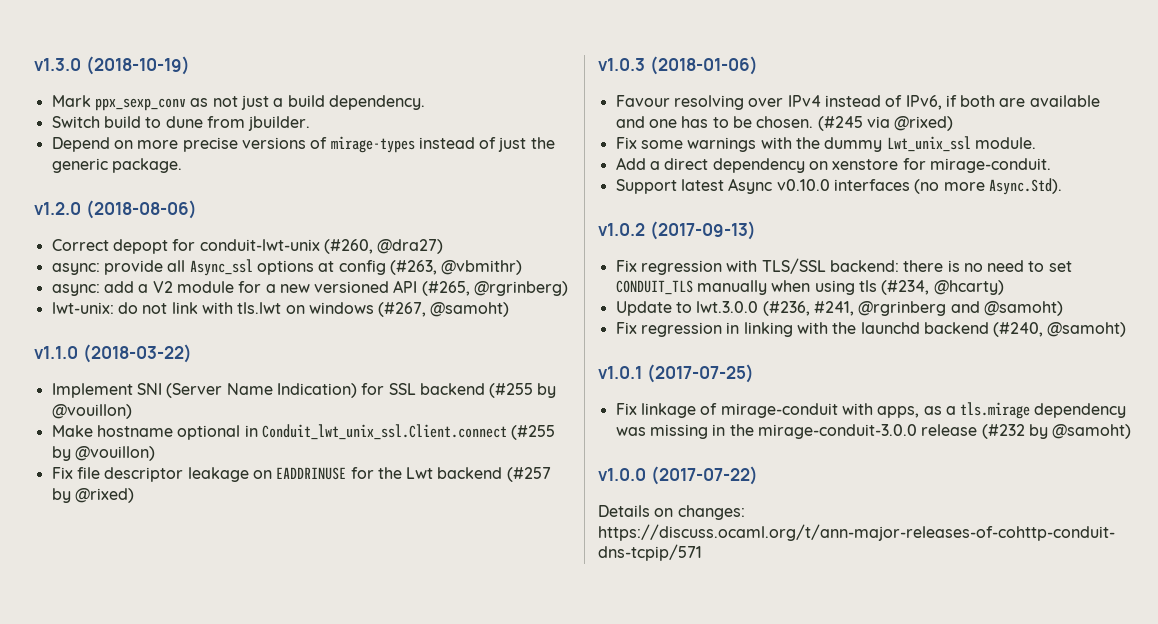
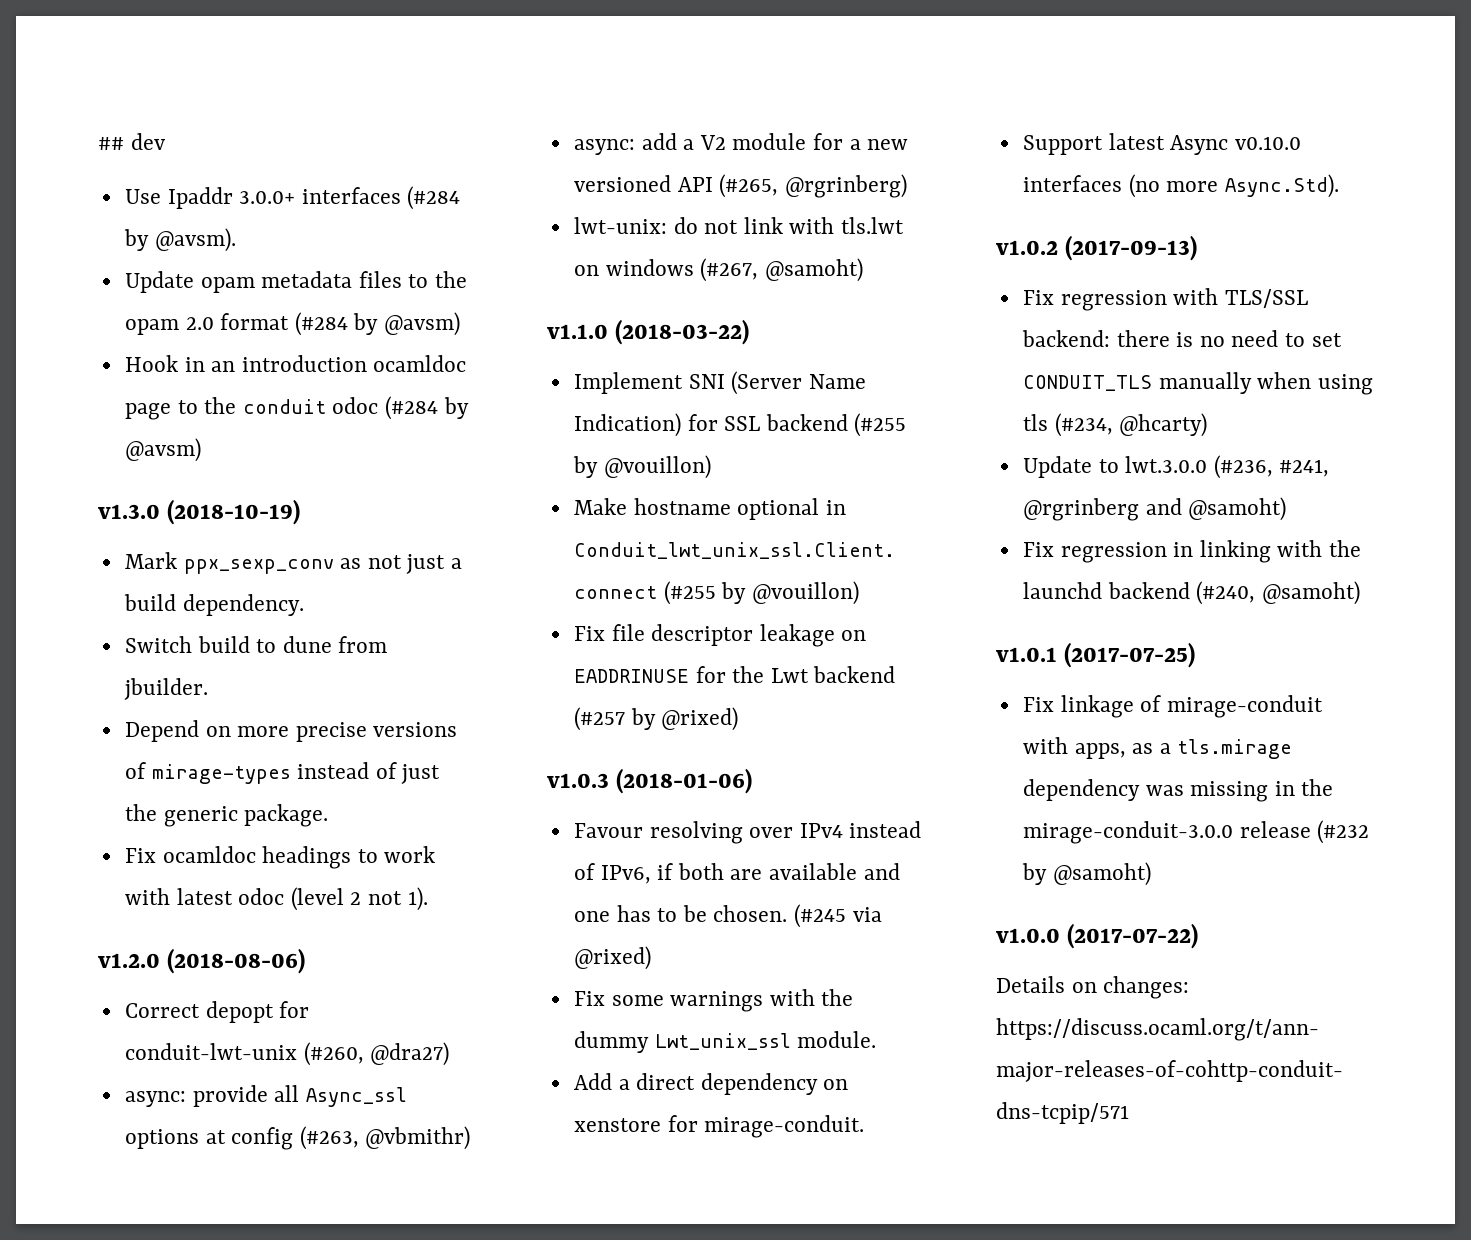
+ ## dev
+ Use Ipaddr 3.0.0+ interfaces (#284 by @avsm).
+ Update opam metadata files to the opam 2.0 format (#284 by @avsm)
+ Hook in an introduction ocamldoc page to the conduit odoc (#284 by @avsm)
+ Fix ocamldoc headings to work with latest odoc (level 2 not 1).

